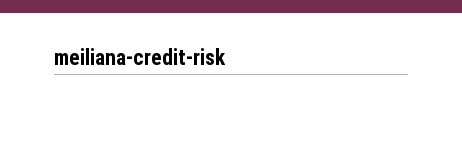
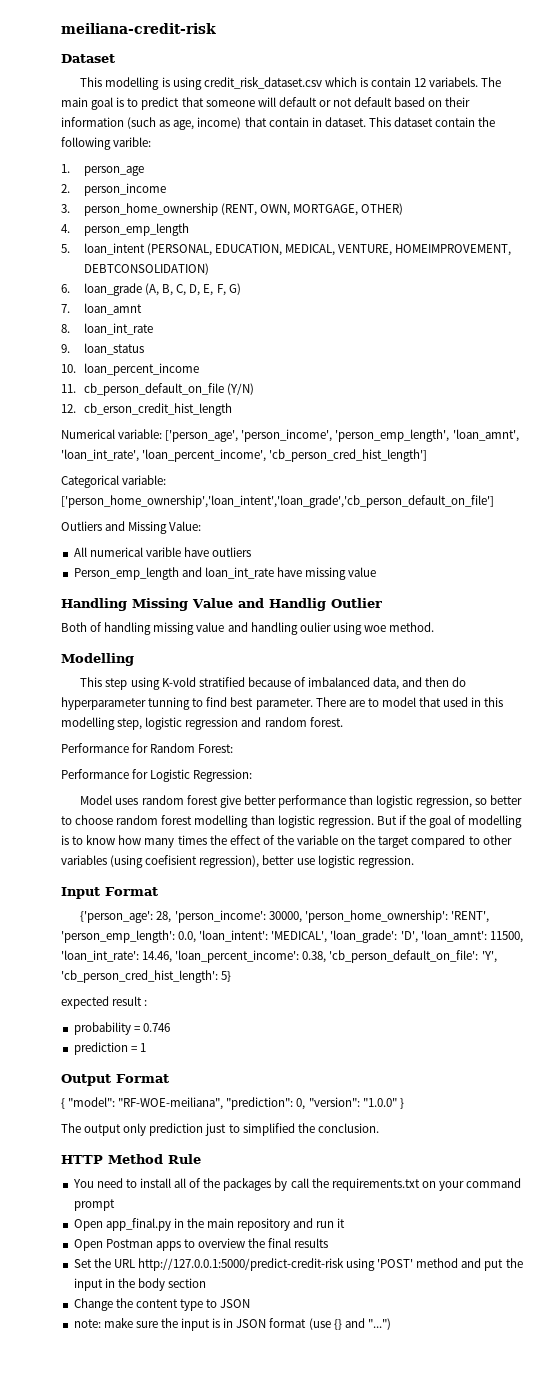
+ Dataset
+ This modelling is using credit_risk_dataset.csv which is contain 12 variabels. The main goal is to predict that someone will default or not default based on their information (such as age, income) that contain in dataset. This dataset contain the following varible:
+ 1. person_age
+ 2. person_income
+ 3. person_home_ownership (RENT, OWN, MORTGAGE, OTHER)
+ 4. person_emp_length
+ 5. loan_intent (PERSONAL, EDUCATION, MEDICAL, VENTURE, HOMEIMPROVEMENT, DEBTCONSOLIDATION)
+ 6. loan_grade (A, B, C, D, E, F, G)
+ 7. loan_amnt
+ 8. loan_int_rate
+ 9. loan_status
+ 10. loan_percent_income
+ 11. cb_person_default_on_file (Y/N)
+ 12. cb_erson_credit_hist_length
+ Numerical variable: ['person_age', 'person_income', 'person_emp_length', 'loan_amnt', 'loan_int_rate', 'loan_percent_income', 'cb_person_cred_hist_length']
+ Categorical variable: ['person_home_ownership','loan_intent','loan_grade','cb_person_default_on_file']
+ Outliers and Missing Value:
+ All numerical varible have outliers
+ Person_emp_length and loan_int_rate have missing value
+ Handling Missing Value and Handlig Outlier
+ Both of handling missing value and handling oulier using woe method.
+ Modelling
+ This step using K-vold stratified because of imbalanced data, and then do hyperparameter tunning to find best parameter. There are to model that used in this modelling step, logistic regression and random forest.
+ Performance for Random Forest:
+ Performance for Logistic Regression:
+ Model uses random forest give better performance than logistic regression, so better to choose random forest modelling than logistic regression. But if the goal of modelling is to know how many times the effect of the variable on the target compared to other variables (using coefisient regression), better use logistic regression.
+ Input Format
+ {'person_age': 28, 'person_income': 30000, 'person_home_ownership': 'RENT', 'person_emp_length': 0.0, 'loan_intent': 'MEDICAL', 'loan_grade': 'D', 'loan_amnt': 11500, 'loan_int_rate': 14.46, 'loan_percent_income': 0.38, 'cb_person_default_on_file': 'Y', 'cb_person_cred_hist_length': 5}
+ expected result :
+ probability = 0.746
+ prediction = 1
+ Output Format
+ { "model": "RF-WOE-meiliana", "prediction": 0, "version": "1.0.0" }
+ The output only prediction just to simplified the conclusion.
+ HTTP Method Rule
+ You need to install all of the packages by call the requirements.txt on your command prompt
+ Open app_final.py in the main repository and run it
+ Open Postman apps to overview the final results
+ Set the URL http://127.0.0.1:5000/predict-credit-risk using 'POST' method and put the input in the body section
+ Change the content type to JSON
+ note: make sure the input is in JSON format (use {} and "...")

